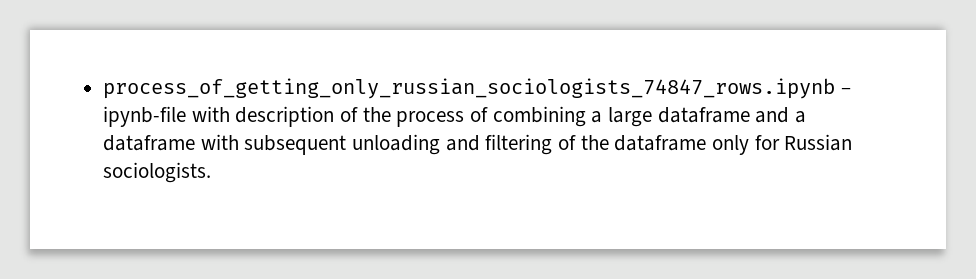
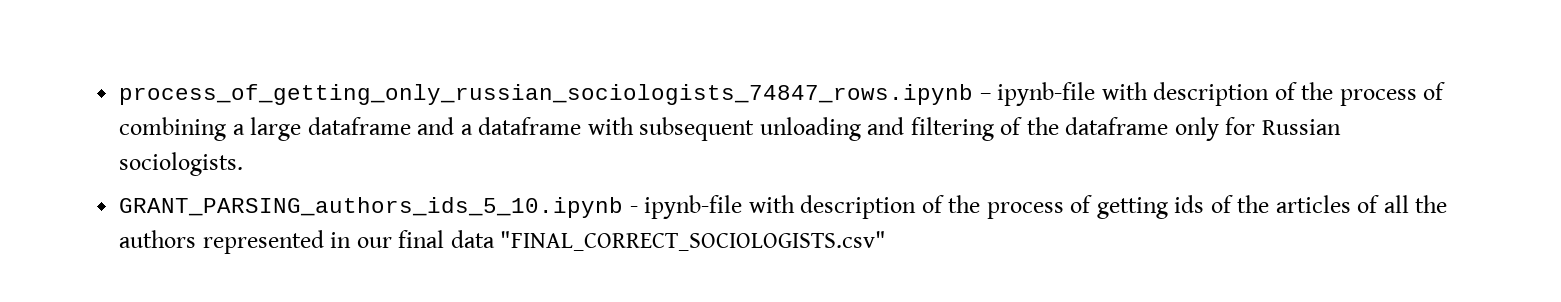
+ GRANT_PARSING_authors_ids_5_10.ipynb - ipynb-file with description of the process of getting ids of the articles of all the authors represented in our final data "FINAL_CORRECT_SOCIOLOGISTS.csv"

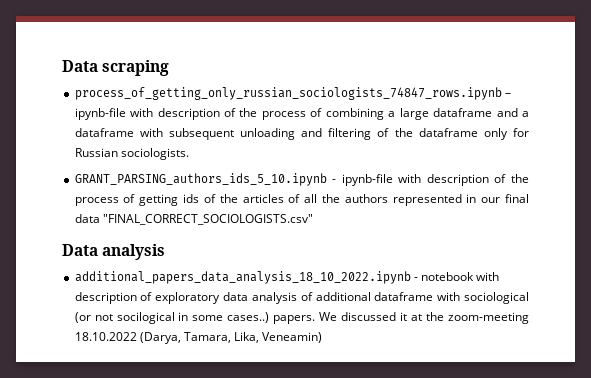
+ Data scraping
+ Data analysis
+ additional_papers_data_analysis_18_10_2022.ipynb - notebook with description of exploratory data analysis of additional dataframe with sociological (or not socilogical in some cases..) papers. We discussed it at the zoom-meeting 18.10.2022 (Darya, Tamara, Lika, Veneamin)

